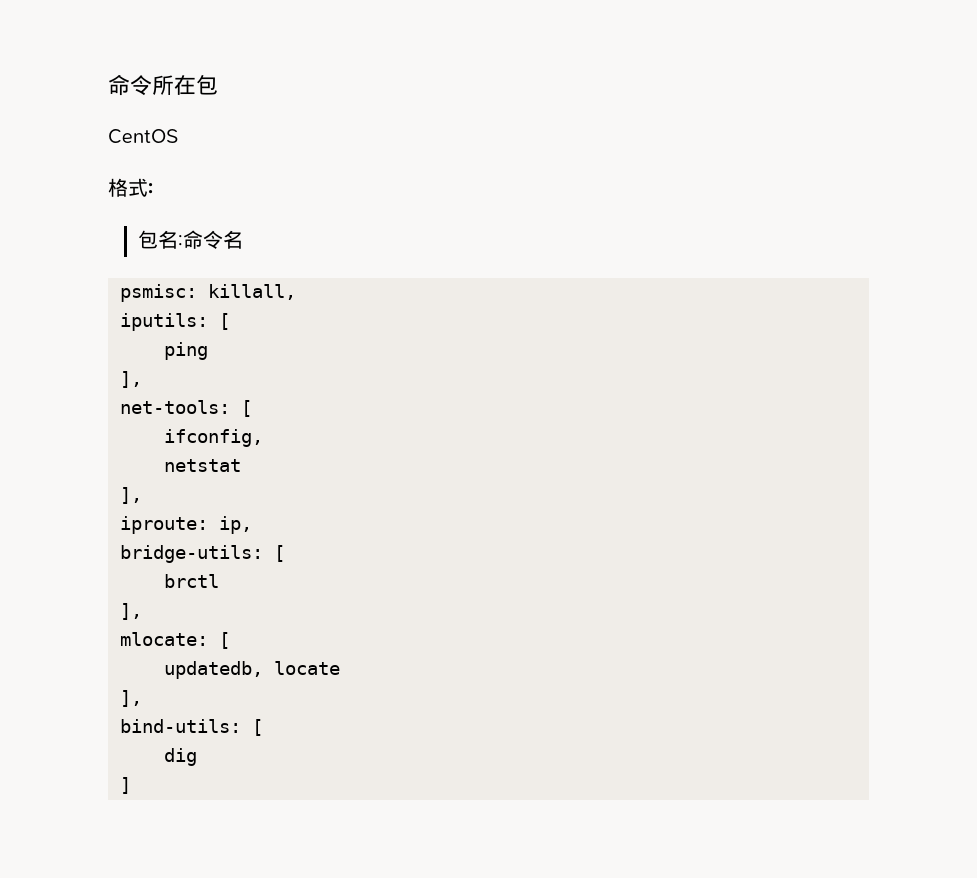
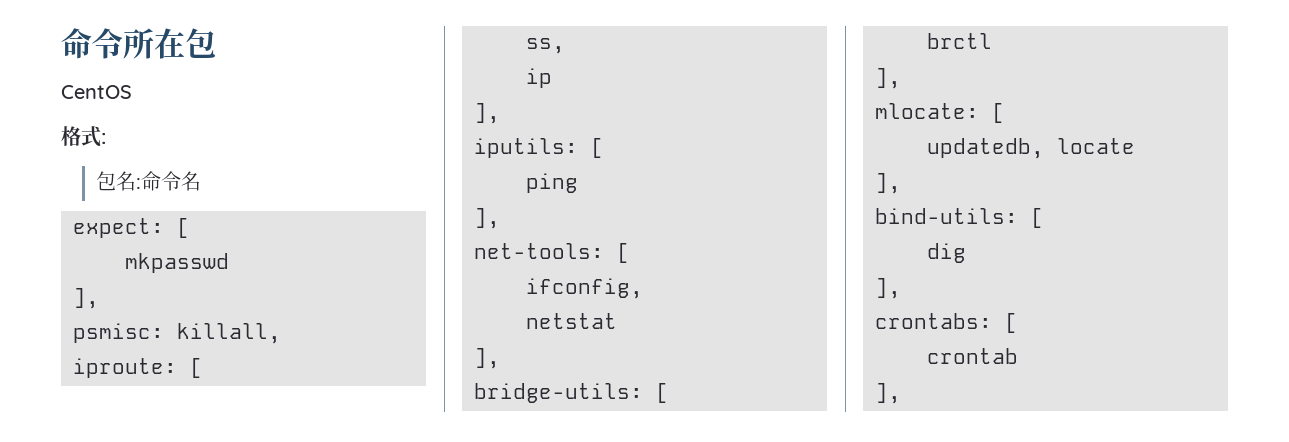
+ expect: [
+ mkpasswd
+ ],
  psmisc: killall,
+ iproute: [
+ ss,
+ ip
+ ],
- iproute: ip,
  dig
- ]
+ ],
+ crontabs: [
+ crontab
+ ],

